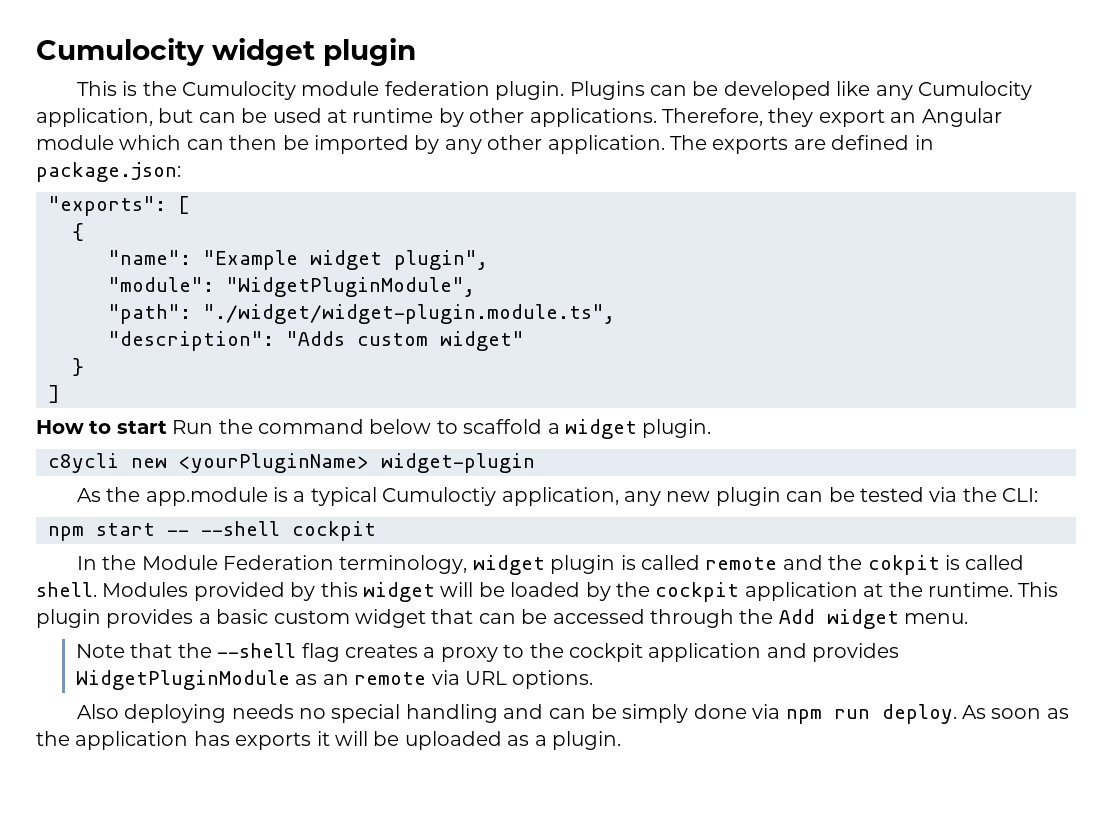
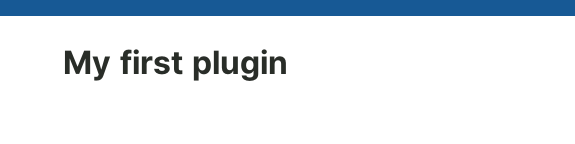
- Cumulocity widget plugin
- This is the Cumulocity module federation plugin. Plugins can be developed like any Cumulocity application, but can be used at runtime by other applications. Therefore, they export an Angular module which can then be imported by any other application. The exports are defined in package.json:
- "exports": [
- {
- "name": "Example widget plugin",
- "module": "WidgetPluginModule",
- "path": "./widget/widget-plugin.module.ts",
- "description": "Adds custom widget"
- }
- ]
- How to start Run the command below to scaffold a widget plugin.
- c8ycli new <yourPluginName> widget-plugin
- As the app.module is a typical Cumuloctiy application, any new plugin can be tested via the CLI:
- npm start -- --shell cockpit
- In the Module Federation terminology, widget plugin is called remote and the cokpit is called shell. Modules provided by this widget will be loaded by the cockpit application at the runtime. This plugin provides a basic custom widget that can be accessed through the Add widget menu.
- Note that the --shell flag creates a proxy to the cockpit application and provides WidgetPluginModule as an remote via URL options.
- Also deploying needs no special handling and can be simply done via npm run deploy. As soon as the application has exports it will be uploaded as a plugin.
+ My first plugin

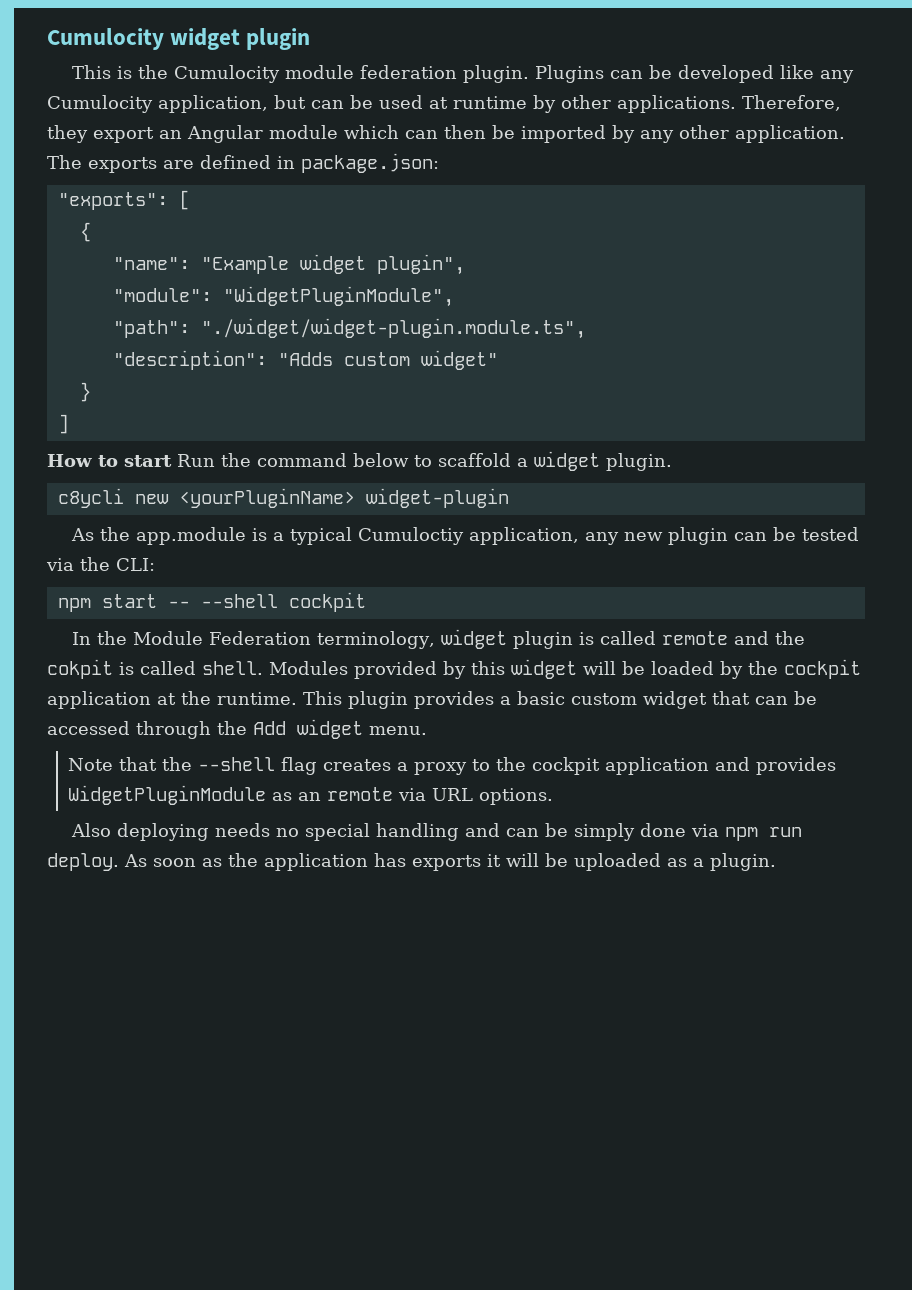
- My first plugin
+ Cumulocity widget plugin
+ This is the Cumulocity module federation plugin. Plugins can be developed like any Cumulocity application, but can be used at runtime by other applications. Therefore, they export an Angular module which can then be imported by any other application. The exports are defined in package.json:
+ "exports": [
+ {
+ "name": "Example widget plugin",
+ "module": "WidgetPluginModule",
+ "path": "./widget/widget-plugin.module.ts",
+ "description": "Adds custom widget"
+ }
+ ]
+ How to start Run the command below to scaffold a widget plugin.
+ c8ycli new <yourPluginName> widget-plugin
+ As the app.module is a typical Cumuloctiy application, any new plugin can be tested via the CLI:
+ npm start -- --shell cockpit
+ In the Module Federation terminology, widget plugin is called remote and the cokpit is called shell. Modules provided by this widget will be loaded by the cockpit application at the runtime. This plugin provides a basic custom widget that can be accessed through the Add widget menu.
+ Note that the --shell flag creates a proxy to the cockpit application and provides WidgetPluginModule as an remote via URL options.
+ Also deploying needs no special handling and can be simply done via npm run deploy. As soon as the application has exports it will be uploaded as a plugin.

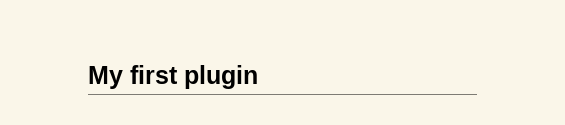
- Cumulocity widget plugin
- This is the Cumulocity module federation plugin. Plugins can be developed like any Cumulocity application, but can be used at runtime by other applications. Therefore, they export an Angular module which can then be imported by any other application. The exports are defined in package.json:
- "exports": [
- {
- "name": "Example widget plugin",
- "module": "WidgetPluginModule",
- "path": "./widget/widget-plugin.module.ts",
- "description": "Adds custom widget"
- }
- ]
- How to start Run the command below to scaffold a widget plugin.
- c8ycli new <yourPluginName> widget-plugin
- As the app.module is a typical Cumuloctiy application, any new plugin can be tested via the CLI:
- npm start -- --shell cockpit
- In the Module Federation terminology, widget plugin is called remote and the cokpit is called shell. Modules provided by this widget will be loaded by the cockpit application at the runtime. This plugin provides a basic custom widget that can be accessed through the Add widget menu.
- Note that the --shell flag creates a proxy to the cockpit application and provides WidgetPluginModule as an remote via URL options.
- Also deploying needs no special handling and can be simply done via npm run deploy. As soon as the application has exports it will be uploaded as a plugin.
+ My first plugin

